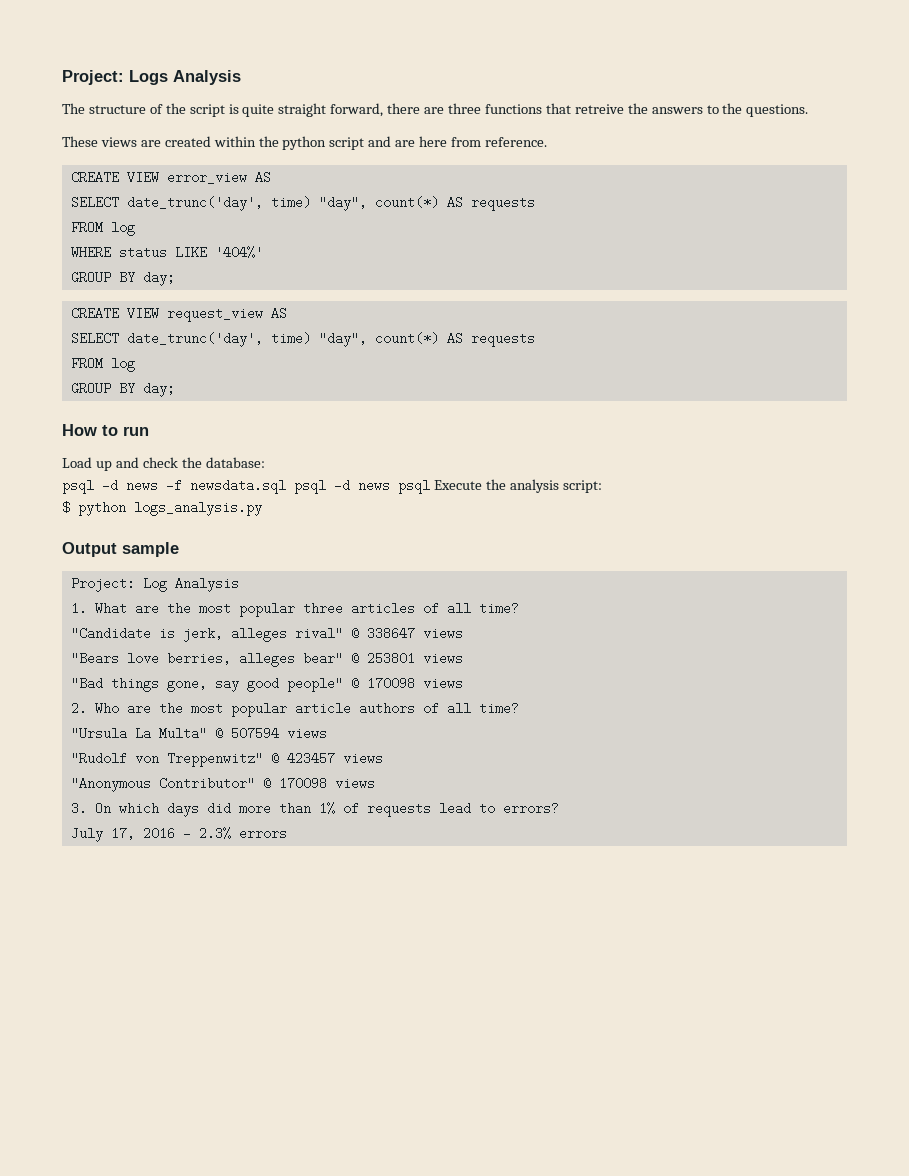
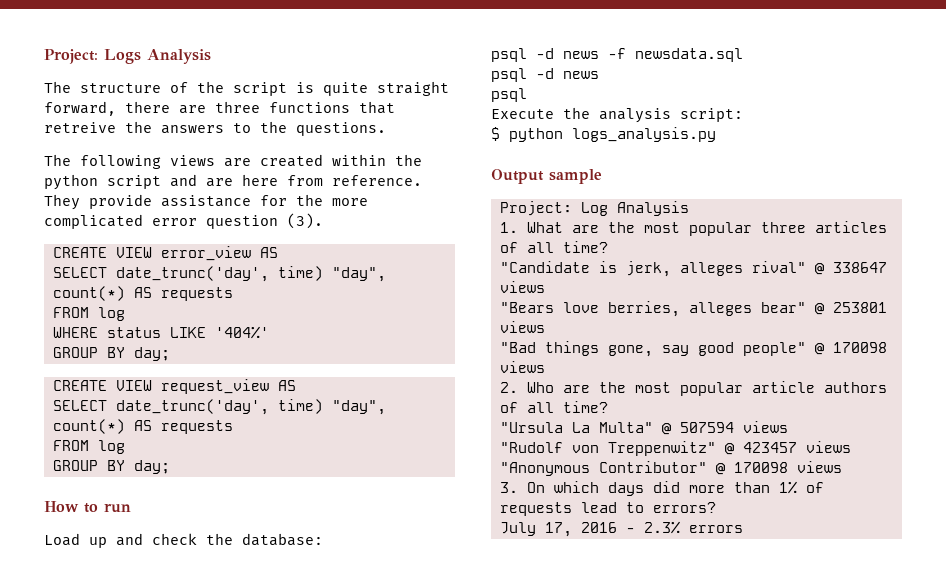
- These views are created within the python script and are here from reference.
+ The following views are created within the python script and are here from reference. They provide assistance for the more complicated error question (3).
- psql -d news -f newsdata.sql psql -d news psql Execute the analysis script:
+ psql -d news -f newsdata.sql
+ psql -d news
+ psql
+ Execute the analysis script:

